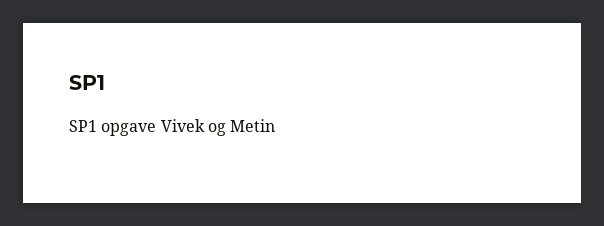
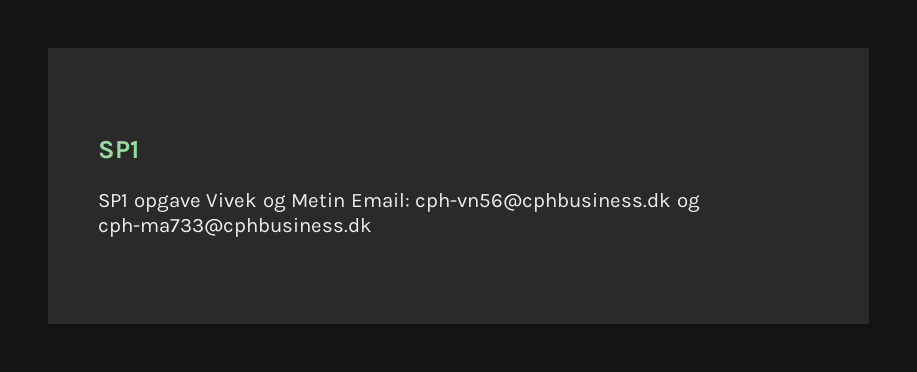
- SP1 opgave Vivek og Metin
+ SP1 opgave Vivek og Metin Email: cph-vn56@cphbusiness.dk og cph-ma733@cphbusiness.dk

